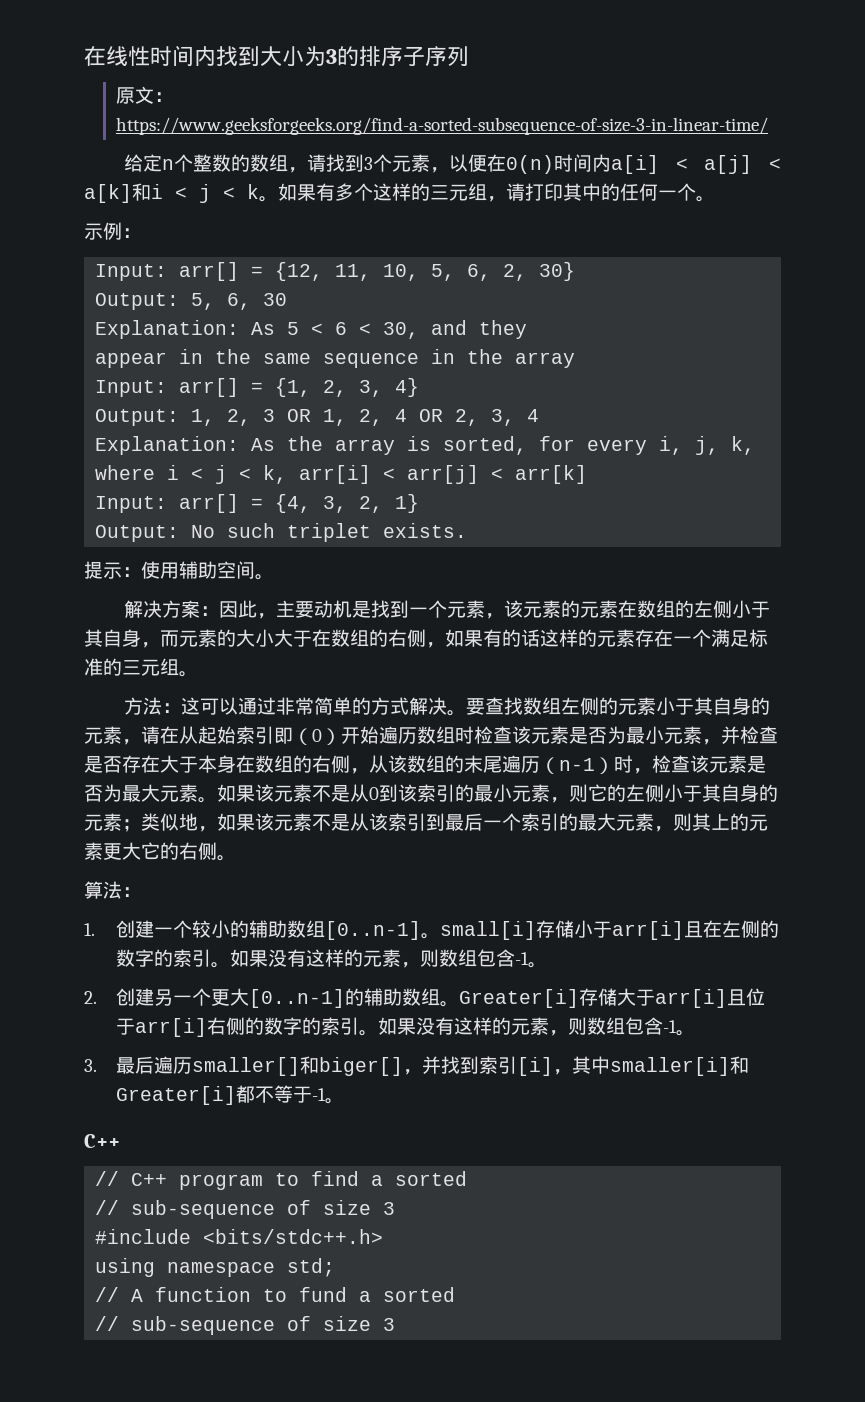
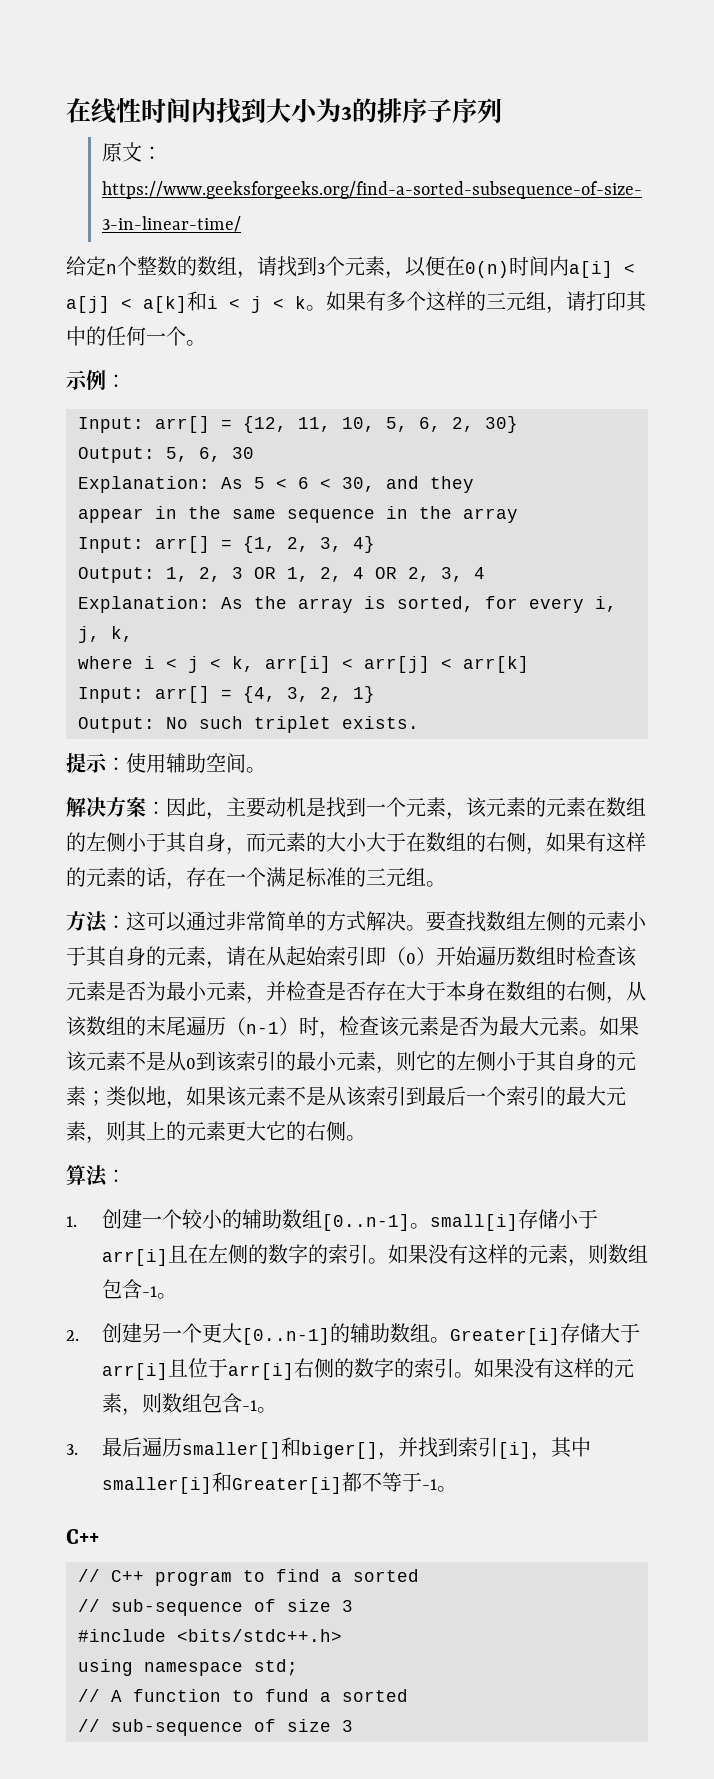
- 解决方案：因此，主要动机是找到一个元素，该元素的元素在数组的左侧小于其自身，而元素的大小大于在数组的右侧，如果有的话这样的元素存在一个满足标准的三元组。
+ 解决方案：因此，主要动机是找到一个元素，该元素的元素在数组的左侧小于其自身，而元素的大小大于在数组的右侧，如果有这样的元素的话，存在一个满足标准的三元组。

